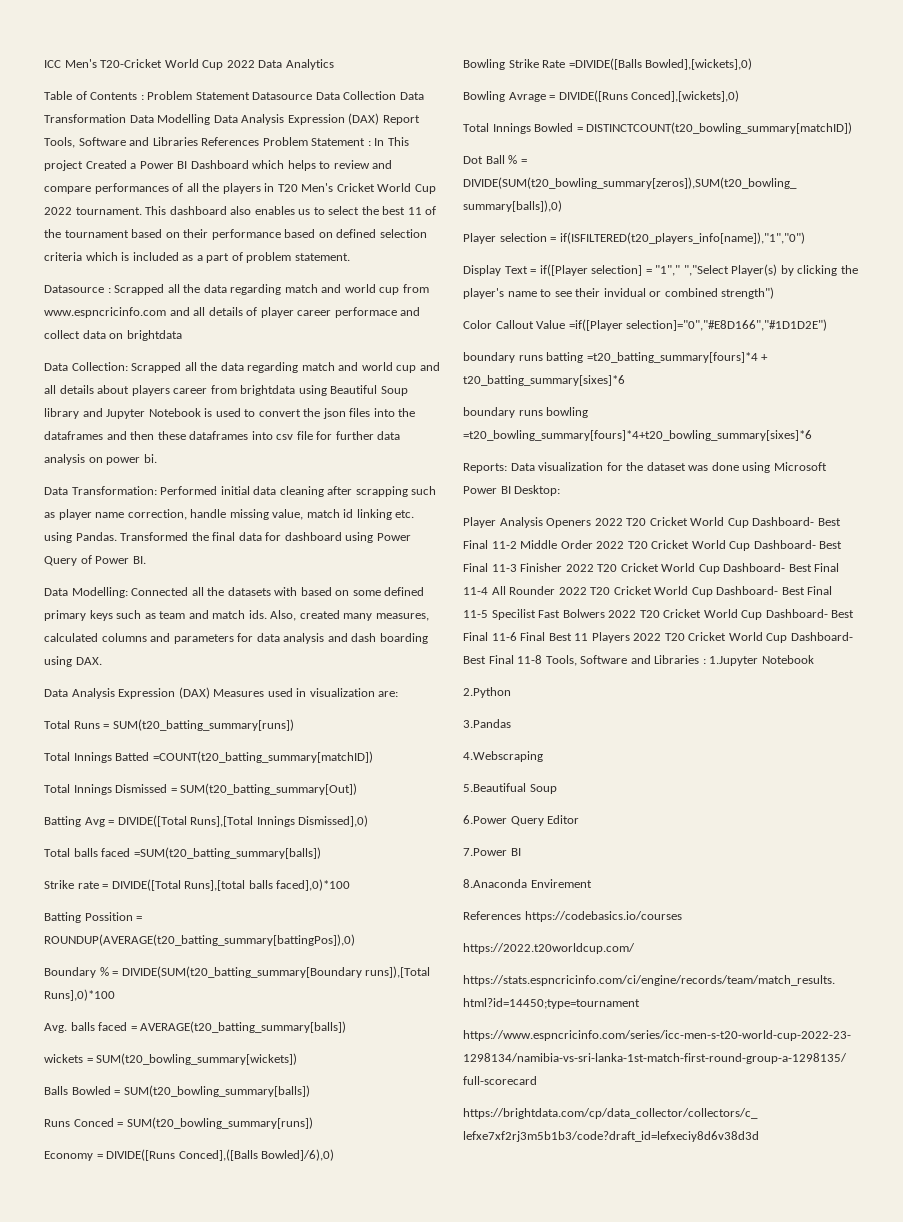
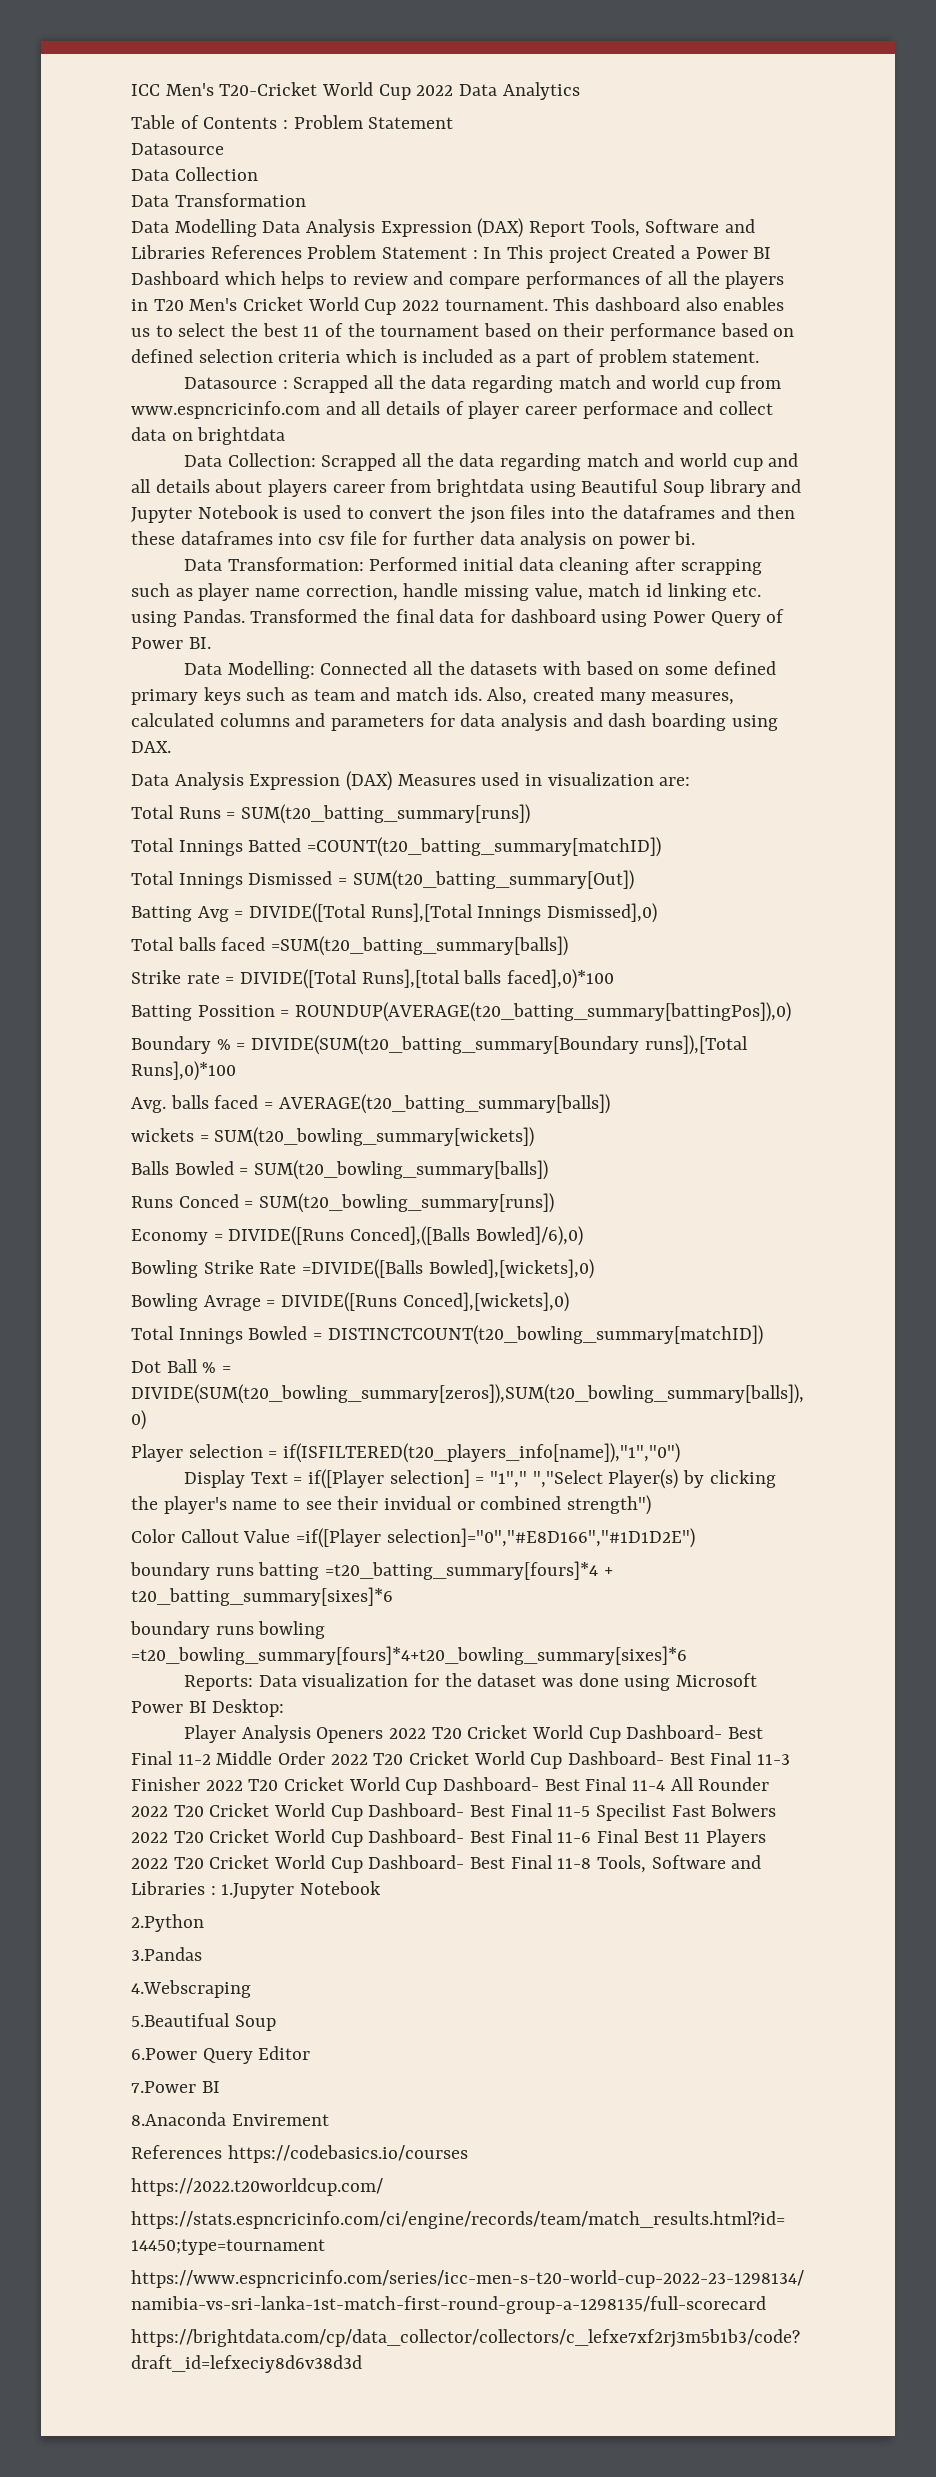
- Table of Contents : Problem Statement Datasource Data Collection Data Transformation Data Modelling Data Analysis Expression (DAX) Report Tools, Software and Libraries References Problem Statement : In This project Created a Power BI Dashboard which helps to review and compare performances of all the players in T20 Men's Cricket World Cup 2022 tournament.
+ Table of Contents : Problem Statement
+ Datasource
+ Data Collection
+ Data Transformation
+ Data Modelling Data Analysis Expression (DAX) Report Tools, Software and Libraries References Problem Statement : In This project Created a Power BI Dashboard which helps to review and compare performances of all the players in T20 Men's Cricket World Cup 2022 tournament.

